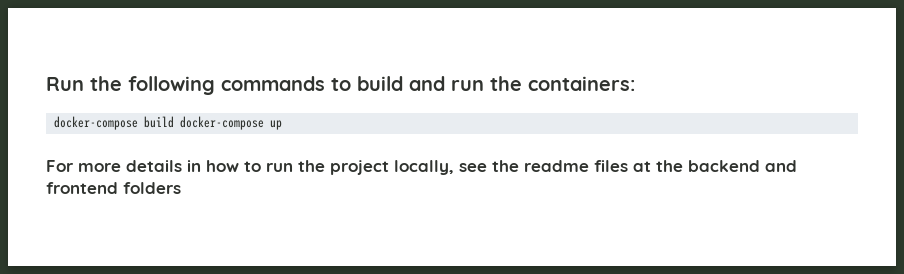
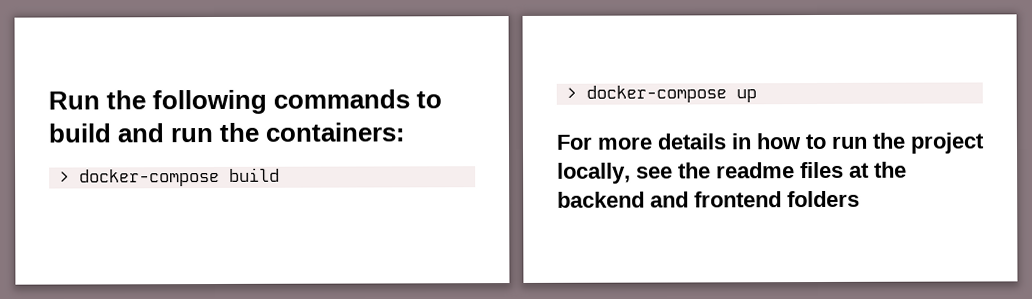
- docker-compose build docker-compose up
+ > docker-compose build
+ > docker-compose up

